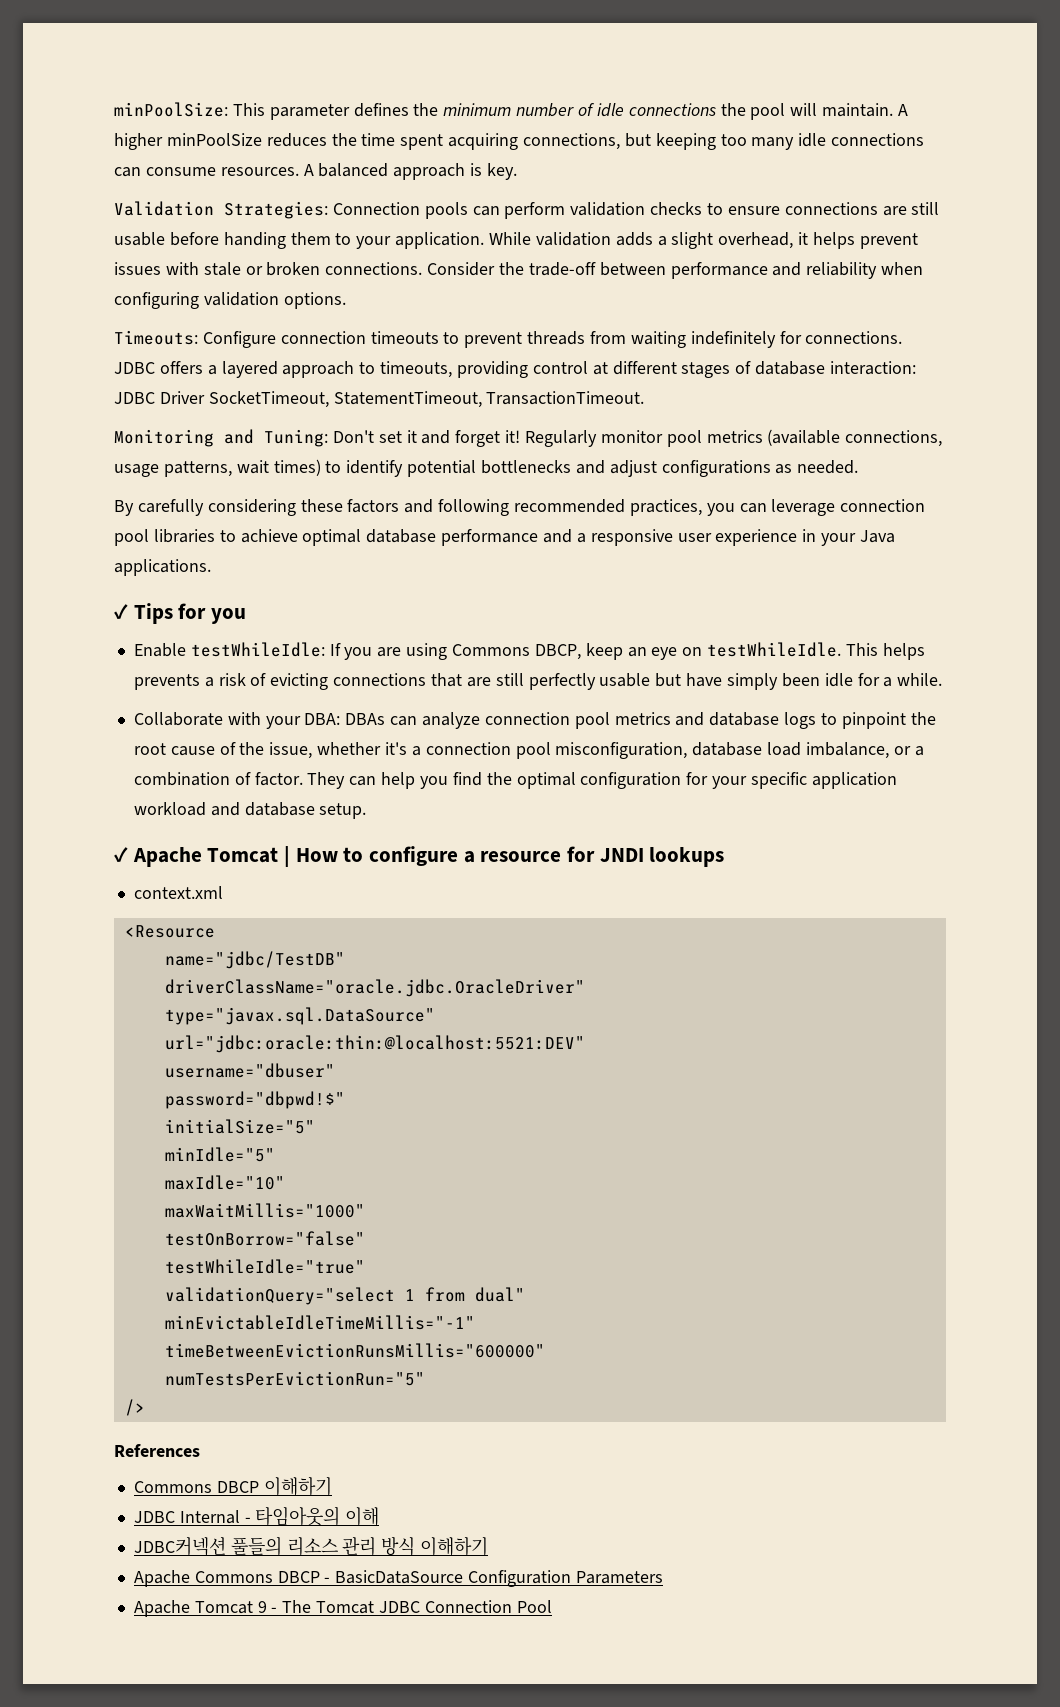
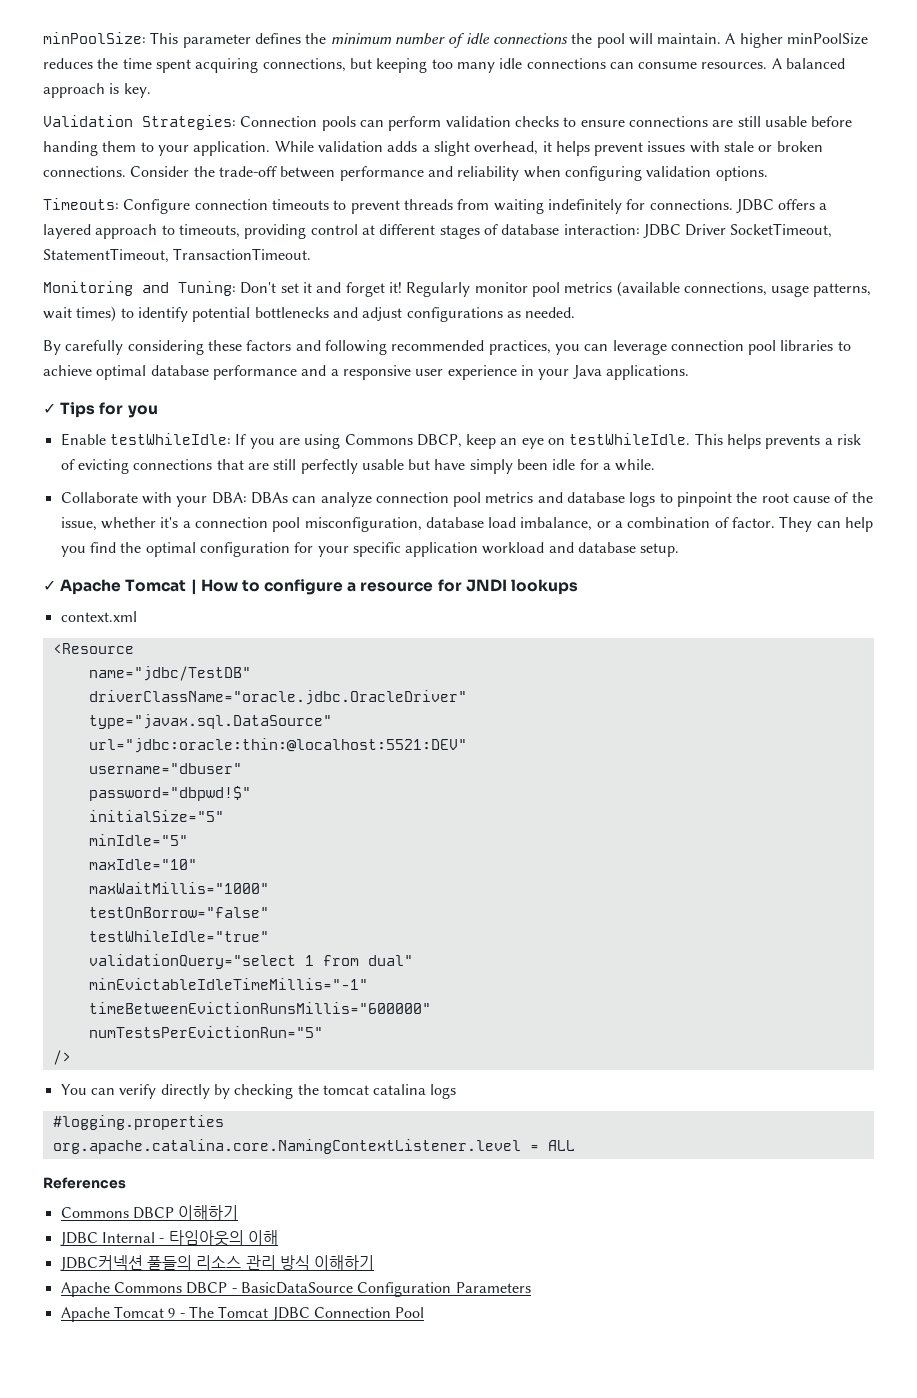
+ You can verify directly by checking the tomcat catalina logs
+ #logging.properties
+ org.apache.catalina.core.NamingContextListener.level = ALL

